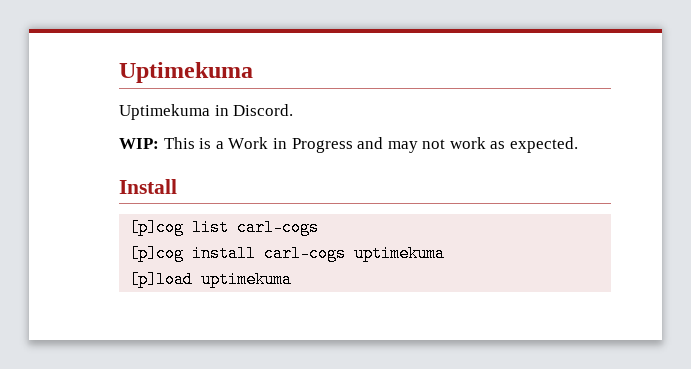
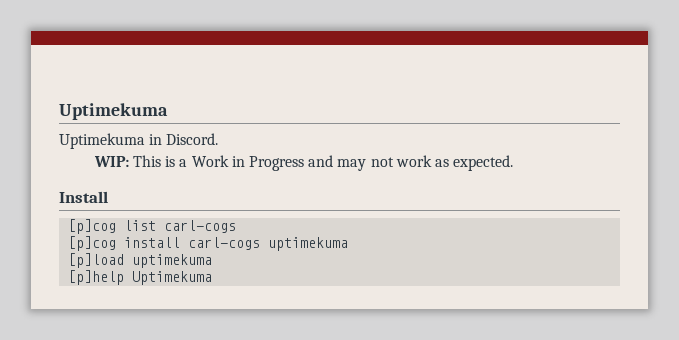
+ [p]help Uptimekuma

